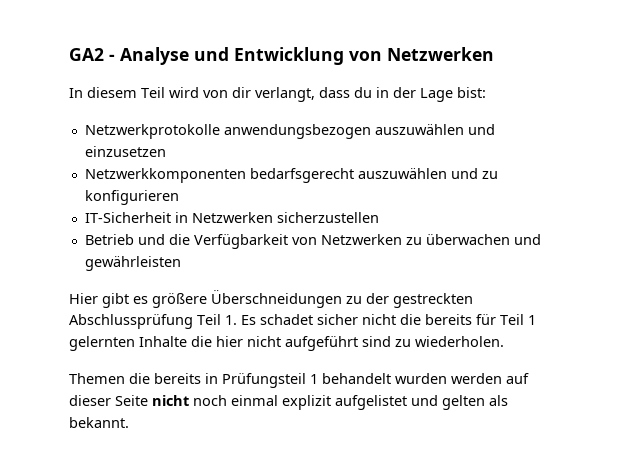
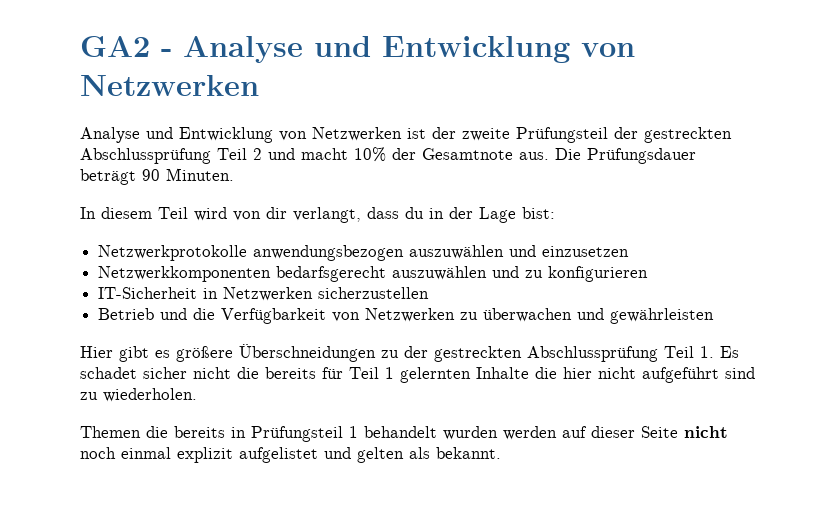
+ Analyse und Entwicklung von Netzwerken ist der zweite Prüfungsteil der gestreckten Abschlussprüfung Teil 2 und macht 10% der Gesamtnote aus. Die Prüfungsdauer beträgt 90 Minuten.

